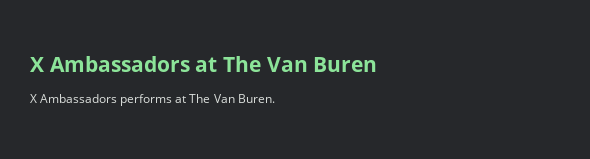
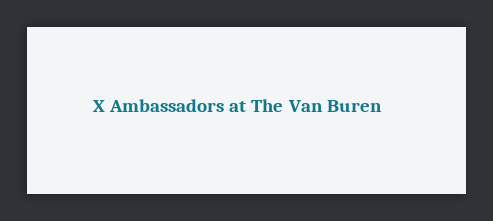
- X Ambassadors performs at The Van Buren.

